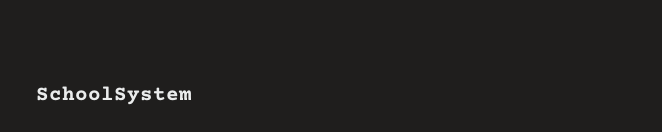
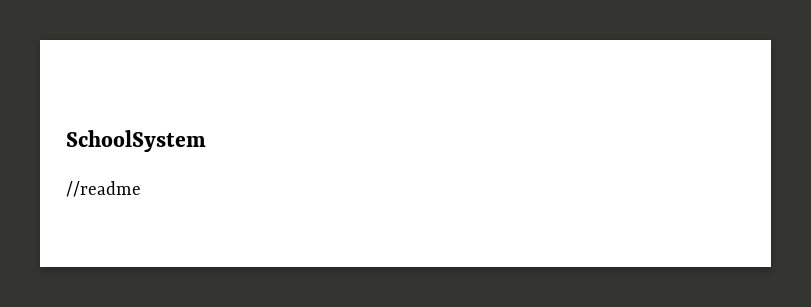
+ //readme

